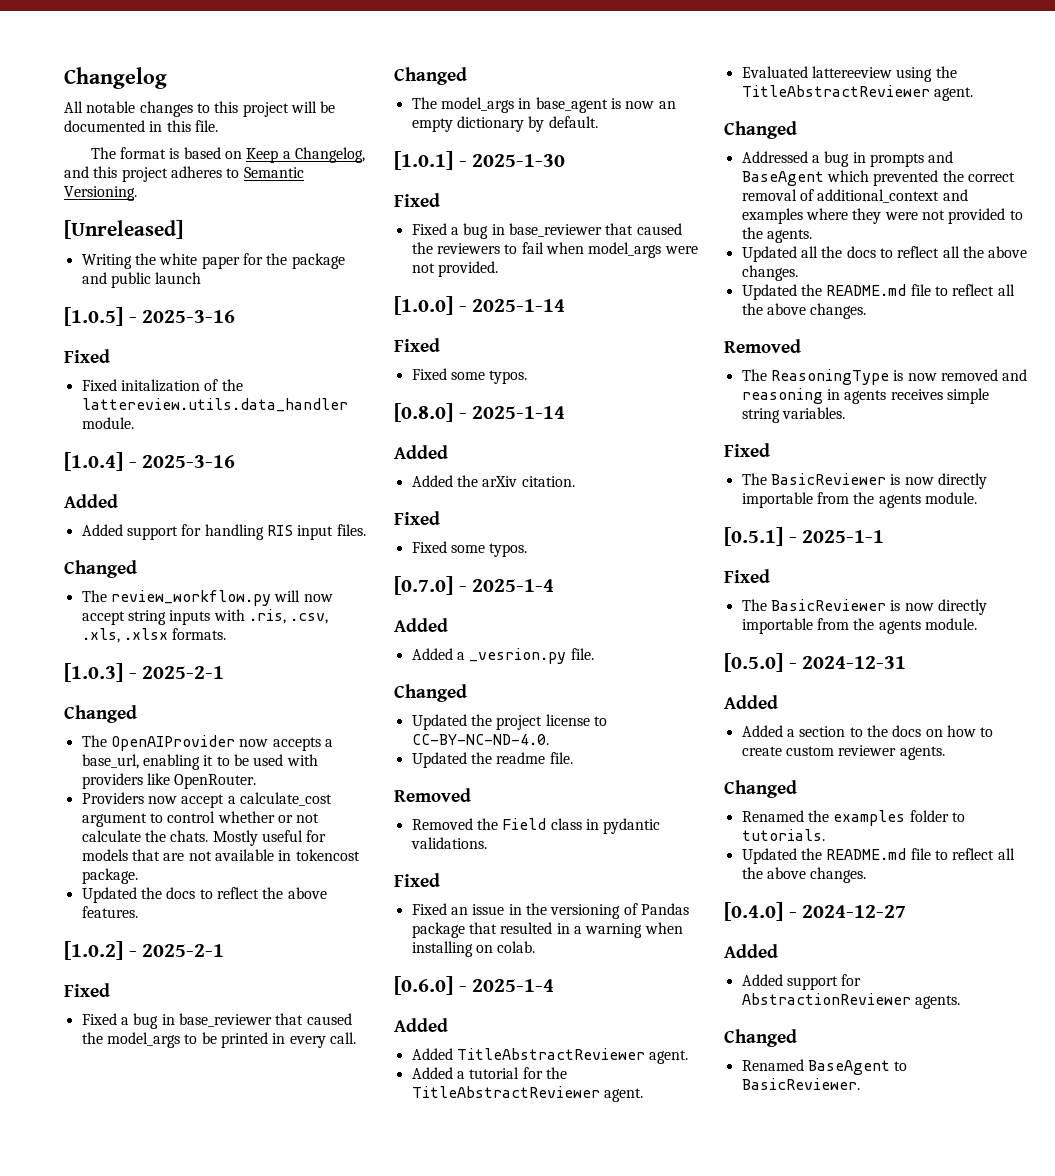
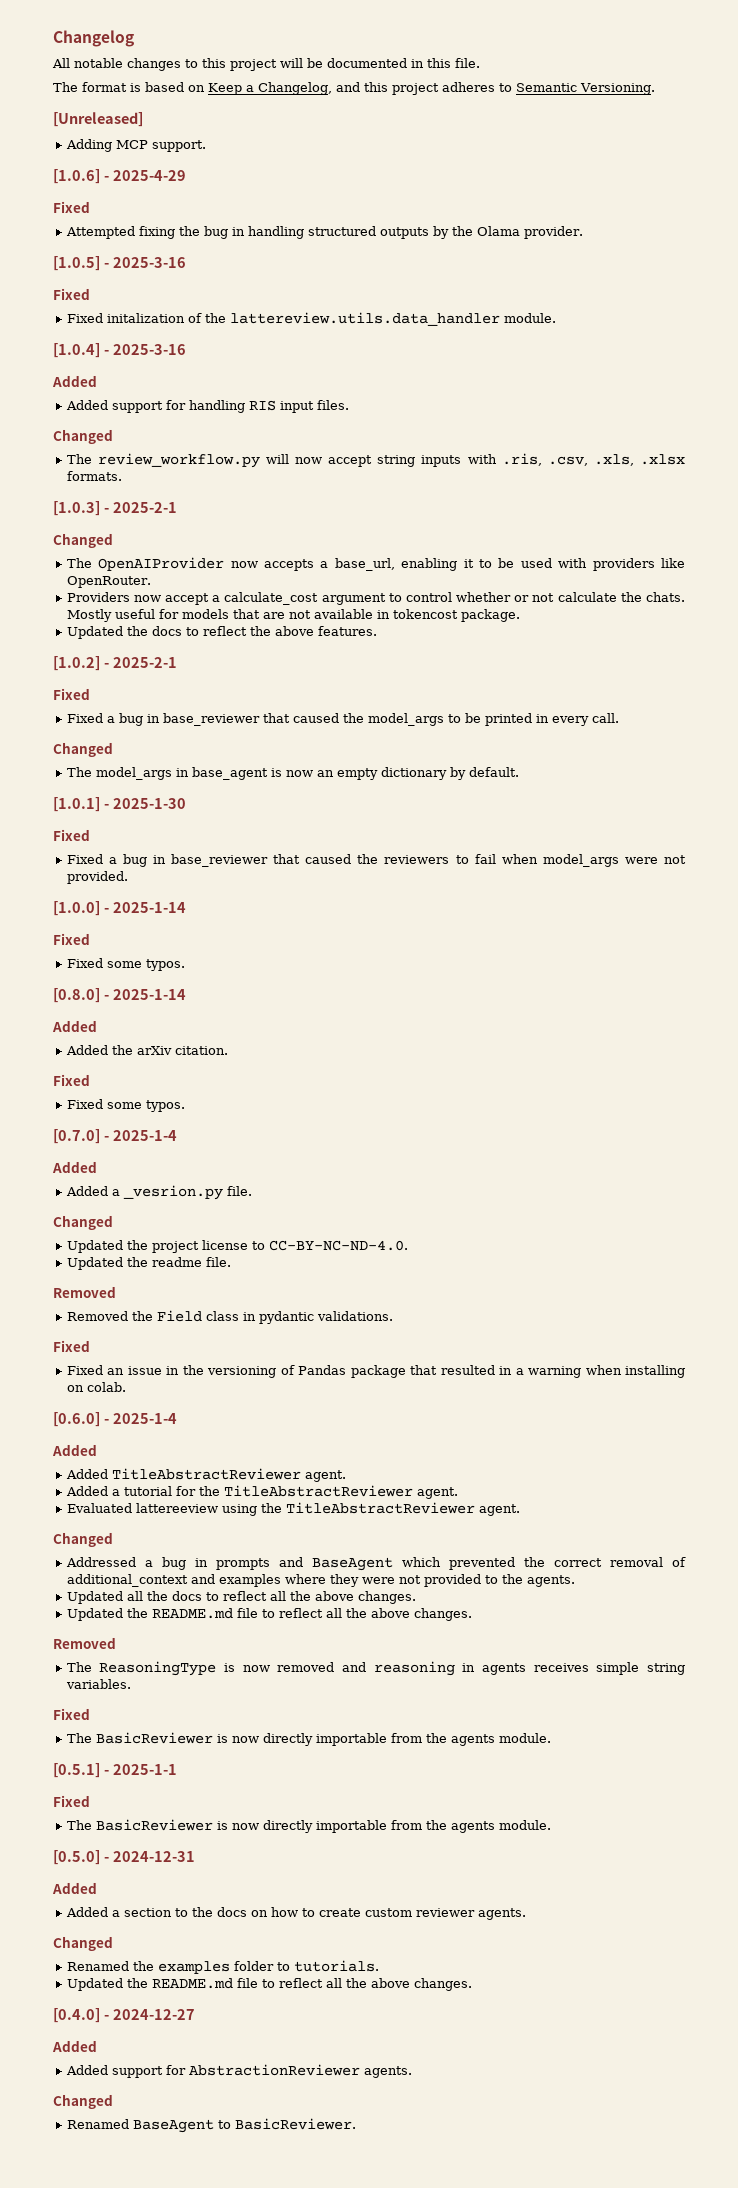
- Writing the white paper for the package and public launch
+ Adding MCP support.
+ [1.0.6] - 2025-4-29
+ Fixed
+ Attempted fixing the bug in handling structured outputs by the Olama provider.

